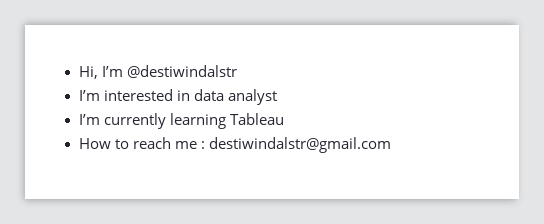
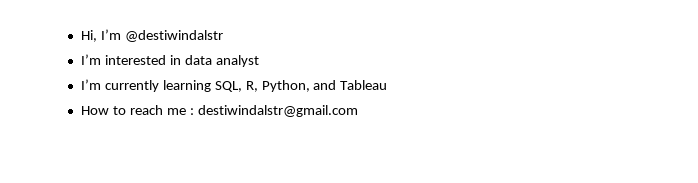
- I’m currently learning Tableau
+ I’m currently learning SQL, R, Python, and Tableau

